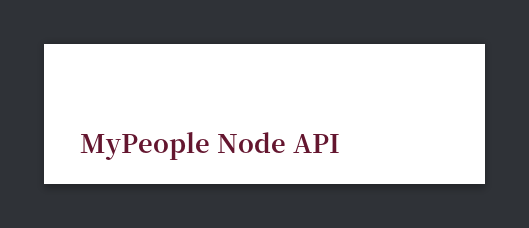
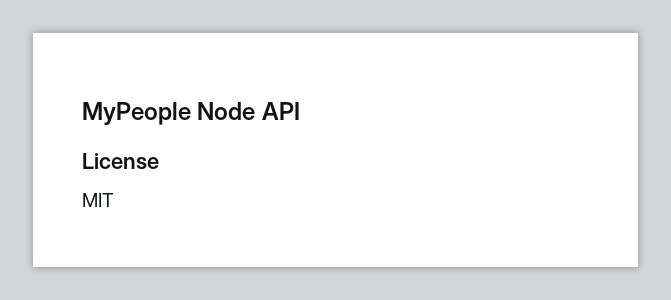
+ License
+ MIT

